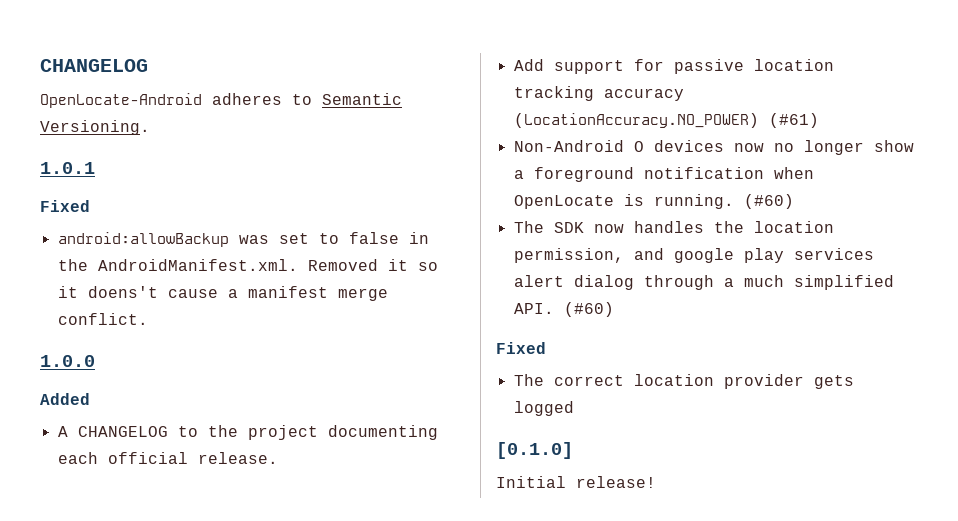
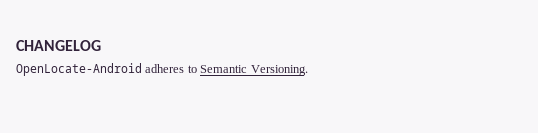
- 1.0.1
- Fixed
- android:allowBackup was set to false in the AndroidManifest.xml. Removed it so it doens't cause a manifest merge conflict.
- 1.0.0
- Added
- A CHANGELOG to the project documenting each official release.
- Add support for passive location tracking accuracy (LocationAccuracy.NO_POWER) (#61)
- Non-Android O devices now no longer show a foreground notification when OpenLocate is running. (#60)
- The SDK now handles the location permission, and google play services alert dialog through a much simplified API. (#60)
- Fixed
- The correct location provider gets logged
- [0.1.0]
- Initial release!

